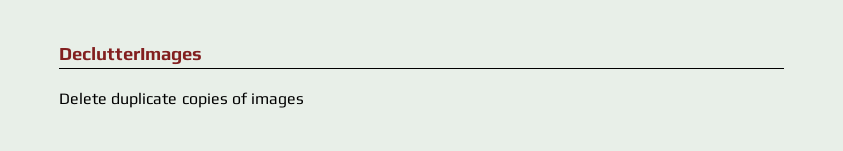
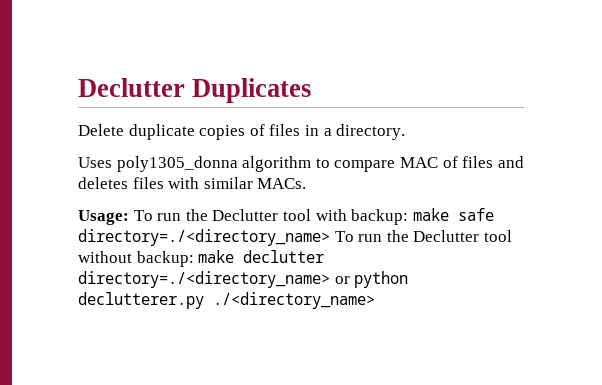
- DeclutterImages
+ Declutter Duplicates
- Delete duplicate copies of images
+ Delete duplicate copies of files in a directory.
+ Uses poly1305_donna algorithm to compare MAC of files and deletes files with similar MACs.
+ Usage: To run the Declutter tool with backup: make safe directory=./<directory_name> To run the Declutter tool without backup: make declutter directory=./<directory_name> or python declutterer.py ./<directory_name>

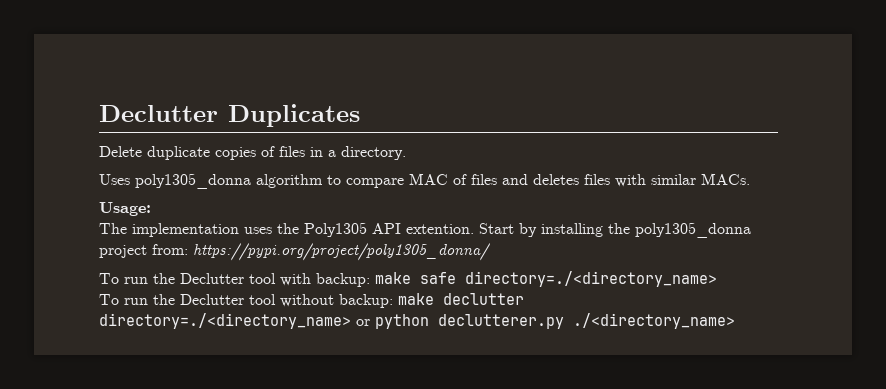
- Usage: To run the Declutter tool with backup: make safe directory=./<directory_name> To run the Declutter tool without backup: make declutter directory=./<directory_name> or python declutterer.py ./<directory_name>
+ Usage:
+ The implementation uses the Poly1305 API extention. Start by installing the poly1305_donna project from: https://pypi.org/project/poly1305_donna/
+ To run the Declutter tool with backup: make safe directory=./<directory_name>
+ To run the Declutter tool without backup: make declutter directory=./<directory_name> or python declutterer.py ./<directory_name>

